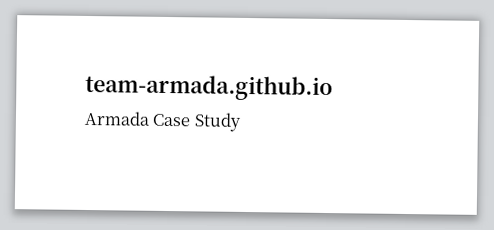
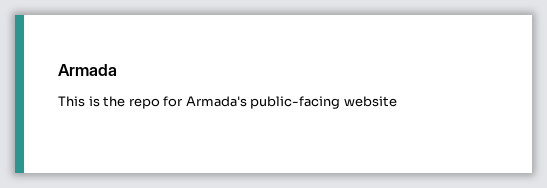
- team-armada.github.io
- Armada Case Study
+ Armada
+ This is the repo for Armada's public-facing website

